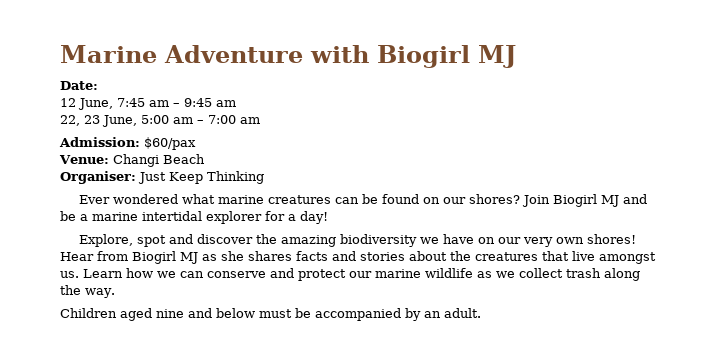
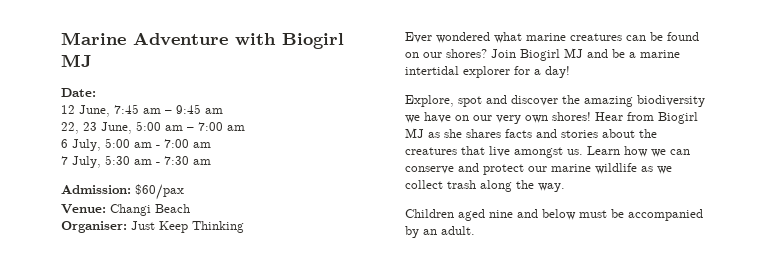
+ 6 July, 5:00 am - 7:00 am
+ 7 July, 5:30 am - 7:30 am

